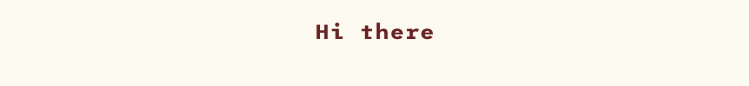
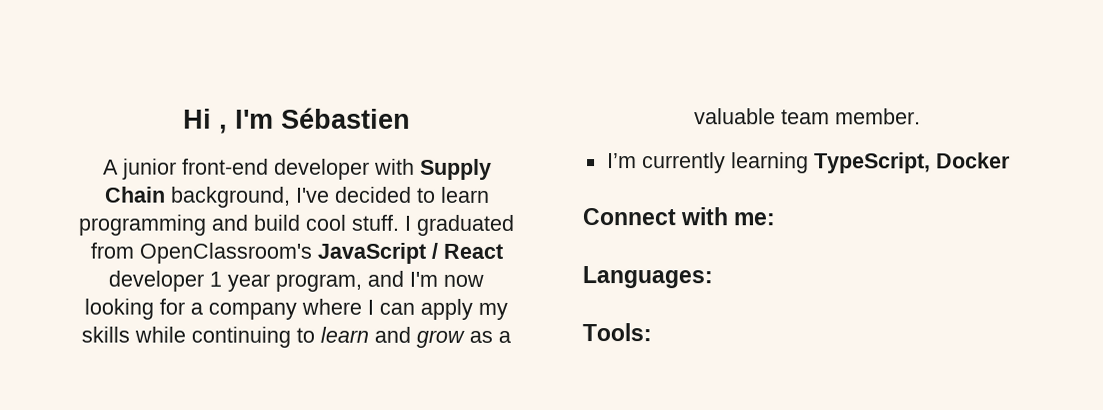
- Hi there
+ Hi , I'm Sébastien
+ A junior front-end developer with Supply Chain background, I've decided to learn programming and build cool stuff. I graduated from OpenClassroom's JavaScript / React developer 1 year program, and I'm now looking for a company where I can apply my skills while continuing to learn and grow as a valuable team member.
+ I’m currently learning TypeScript, Docker
+ Connect with me:
+ Languages:
+ Tools:

